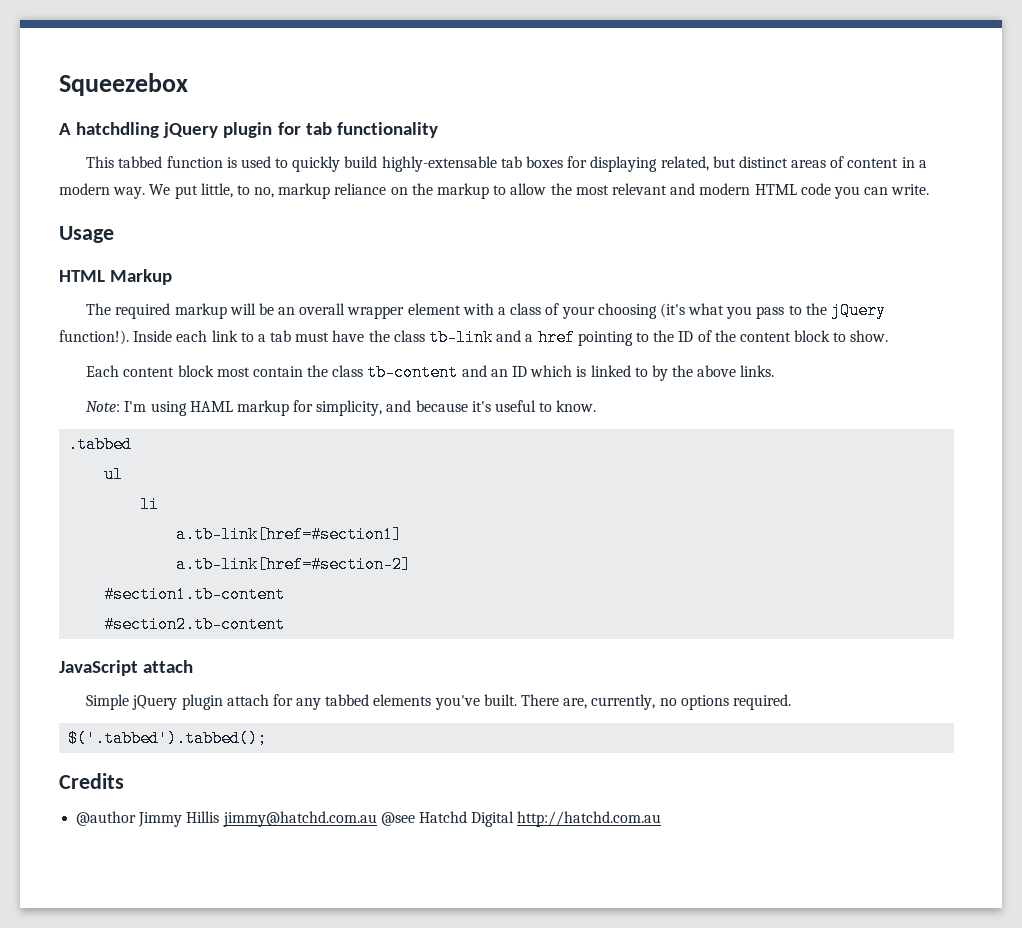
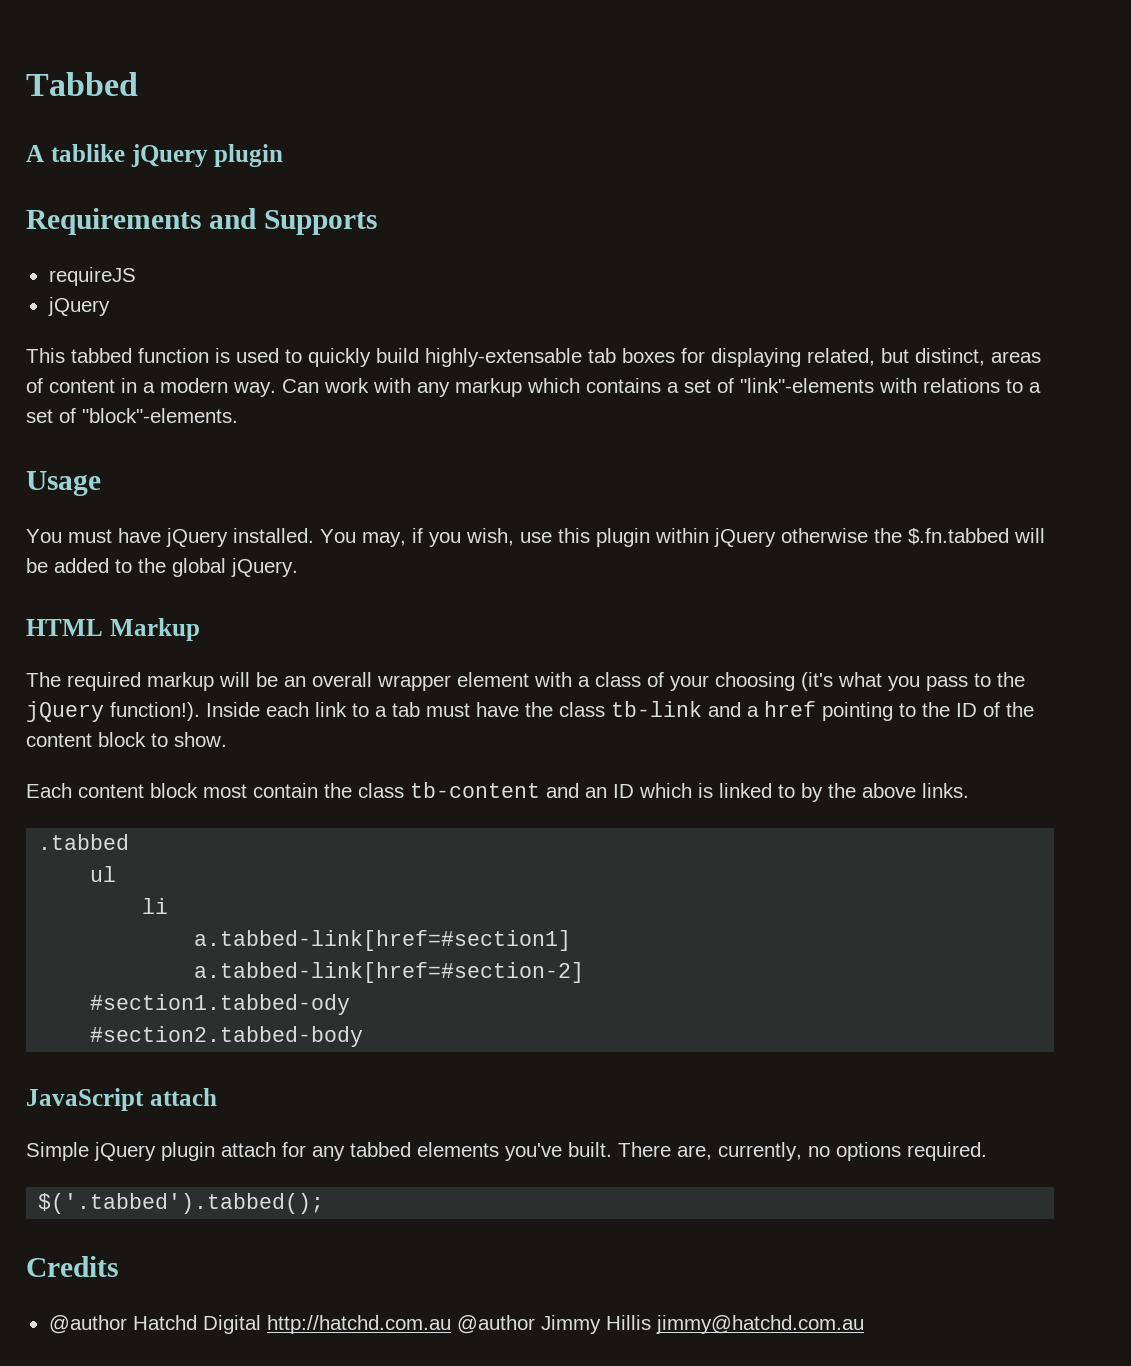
- Squeezebox
+ Tabbed
- A hatchdling jQuery plugin for tab functionality
+ A tablike jQuery plugin
+ Requirements and Supports
+ requireJS
+ jQuery
- This tabbed function is used to quickly build highly-extensable tab boxes for displaying related, but distinct areas of content in a modern way.
+ This tabbed function is used to quickly build highly-extensable tab boxes for displaying related, but distinct, areas of content in a modern way.
- We put little, to no, markup reliance on the markup to allow the most relevant and modern HTML code you can write.
+ Can work with any markup which contains a set of "link"-elements with relations to a set of "block"-elements.
  Usage
+ You must have jQuery installed. You may, if you wish, use this plugin within jQuery otherwise the $.fn.tabbed will be added to the global jQuery.
- Note: I'm using HAML markup for simplicity, and because it's useful to know.
- a.tb-link[href=#section1]
- a.tb-link[href=#section-2]
- #section1.tb-content
- #section2.tb-content
+ a.tabbed-link[href=#section1]
+ a.tabbed-link[href=#section-2]
+ #section1.tabbed-ody
+ #section2.tabbed-body
- @author Jimmy Hillis jimmy@hatchd.com.au @see Hatchd Digital http://hatchd.com.au
+ @author Hatchd Digital http://hatchd.com.au @author Jimmy Hillis jimmy@hatchd.com.au

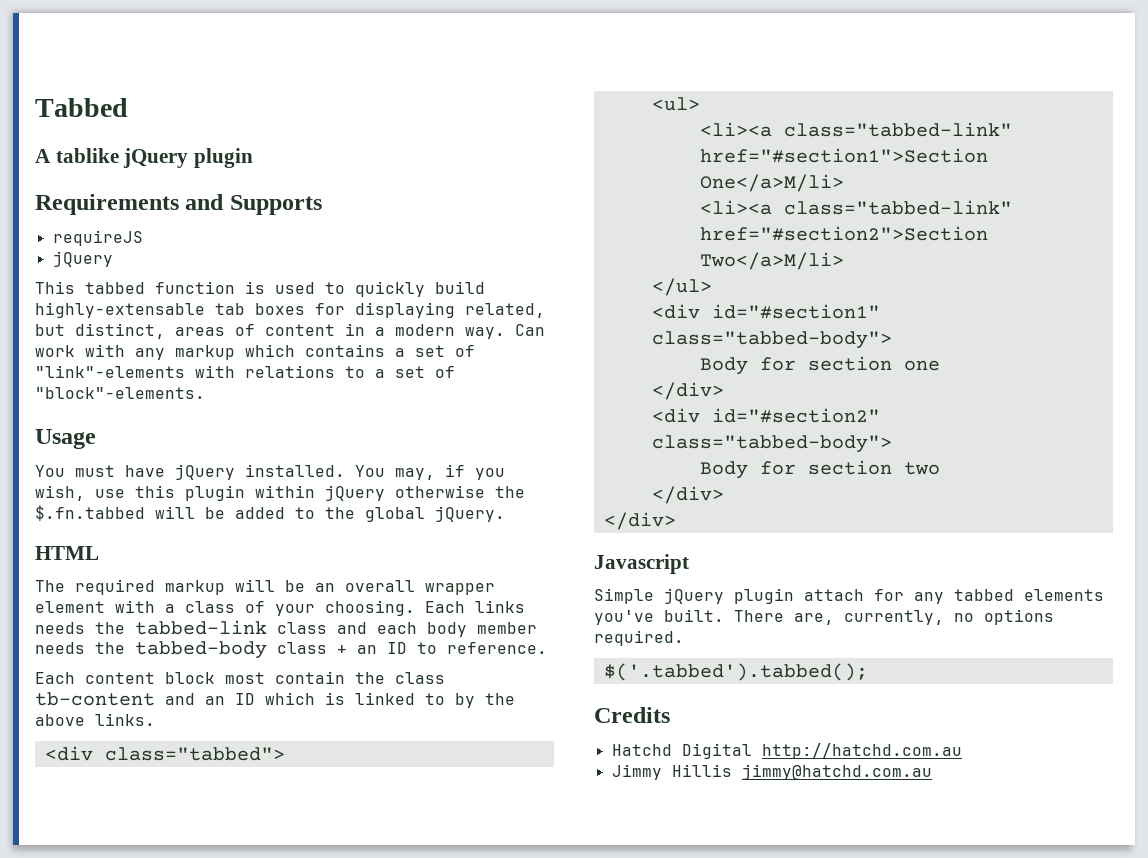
- HTML Markup
+ HTML
- The required markup will be an overall wrapper element with a class of your choosing (it's what you pass to the jQuery function!). Inside each link to a tab must have the class tb-link and a href pointing to the ID of the content block to show.
+ The required markup will be an overall wrapper element with a class of your choosing. Each links needs the tabbed-link class and each body member needs the tabbed-body class + an ID to reference.
- .tabbed
- ul
- li
- a.tabbed-link[href=#section1]
- a.tabbed-link[href=#section-2]
- #section1.tabbed-ody
- #section2.tabbed-body
- JavaScript attach
+ <div class="tabbed">
+ <ul>
+ <li><a class="tabbed-link" href="#section1">Section One</a>M/li>
+ <li><a class="tabbed-link" href="#section2">Section Two</a>M/li>
+ </ul>
+ <div id="#section1" class="tabbed-body">
+ Body for section one
+ </div>
+ <div id="#section2" class="tabbed-body">
+ Body for section two
+ </div>
+ </div>
+ Javascript
- @author Hatchd Digital http://hatchd.com.au @author Jimmy Hillis jimmy@hatchd.com.au
+ Hatchd Digital http://hatchd.com.au
+ Jimmy Hillis jimmy@hatchd.com.au

